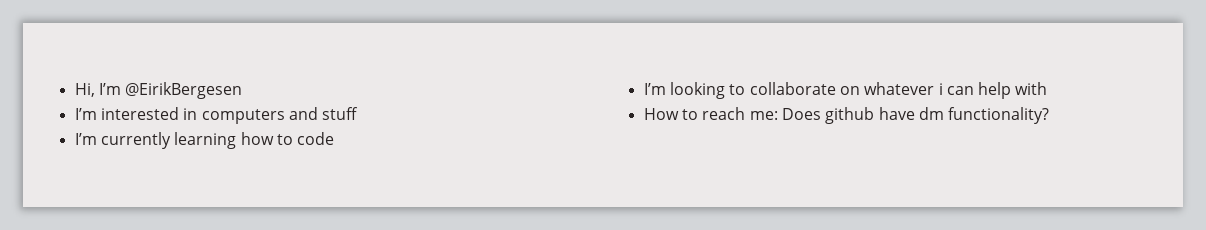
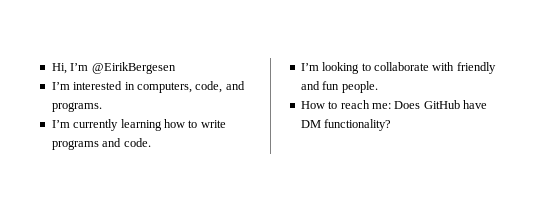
- I’m interested in computers and stuff
+ I’m interested in computers, code, and programs.
- I’m currently learning how to code
+ I’m currently learning how to write programs and code.
- I’m looking to collaborate on whatever i can help with
+ I’m looking to collaborate with friendly and fun people.
- How to reach me: Does github have dm functionality?
+ How to reach me: Does GitHub have DM functionality?

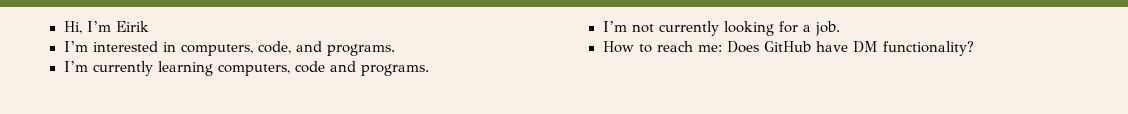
- Hi, I’m @EirikBergesen
+ Hi, I’m Eirik
- I’m currently learning how to write programs and code.
- I’m looking to collaborate with friendly and fun people.
+ I’m currently learning computers, code and programs.
+ I’m not currently looking for a job.

